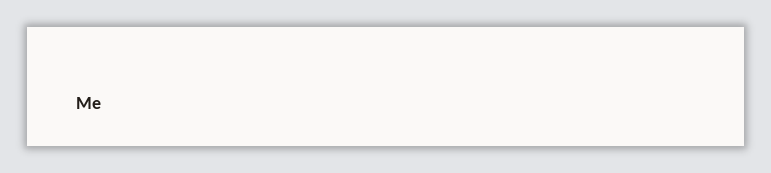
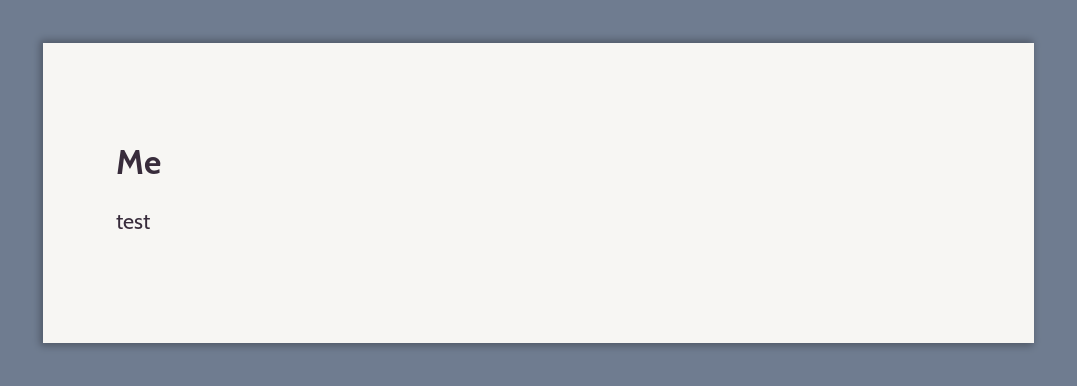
+ test

